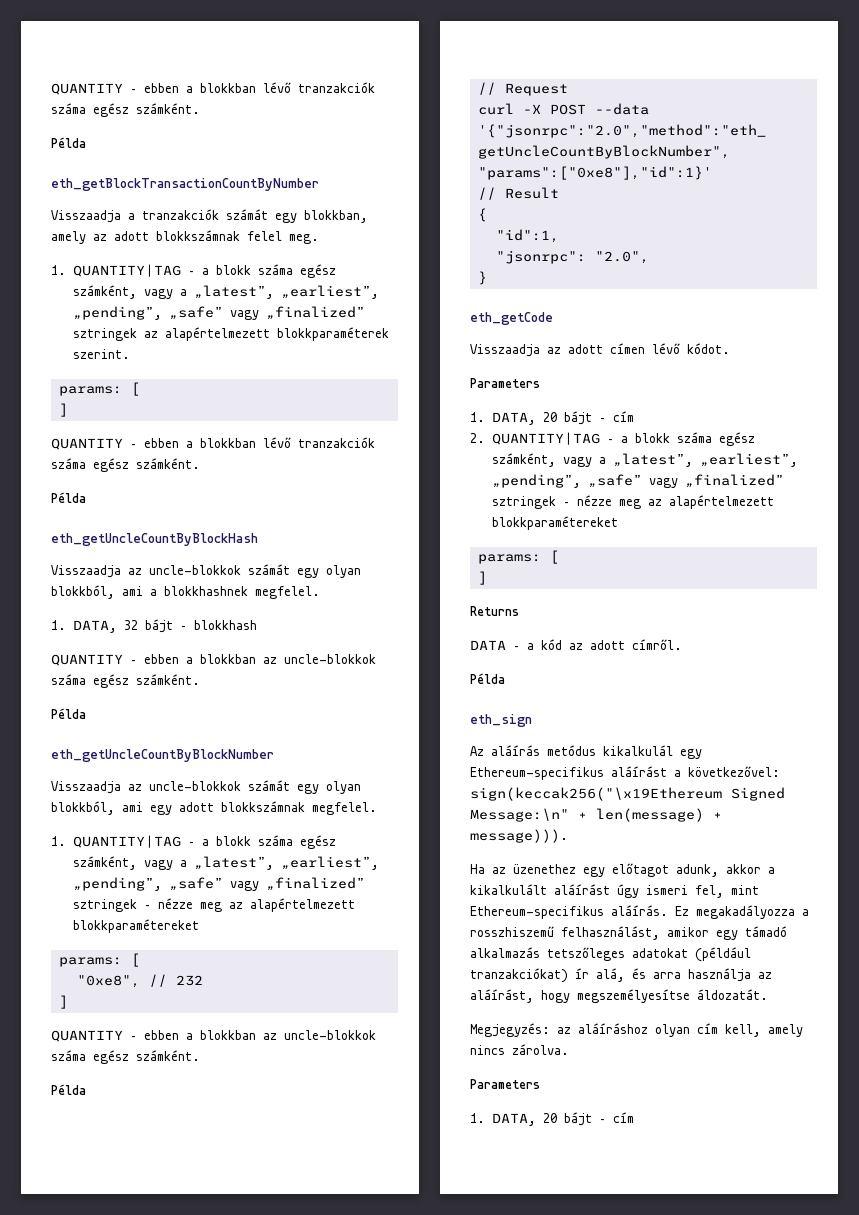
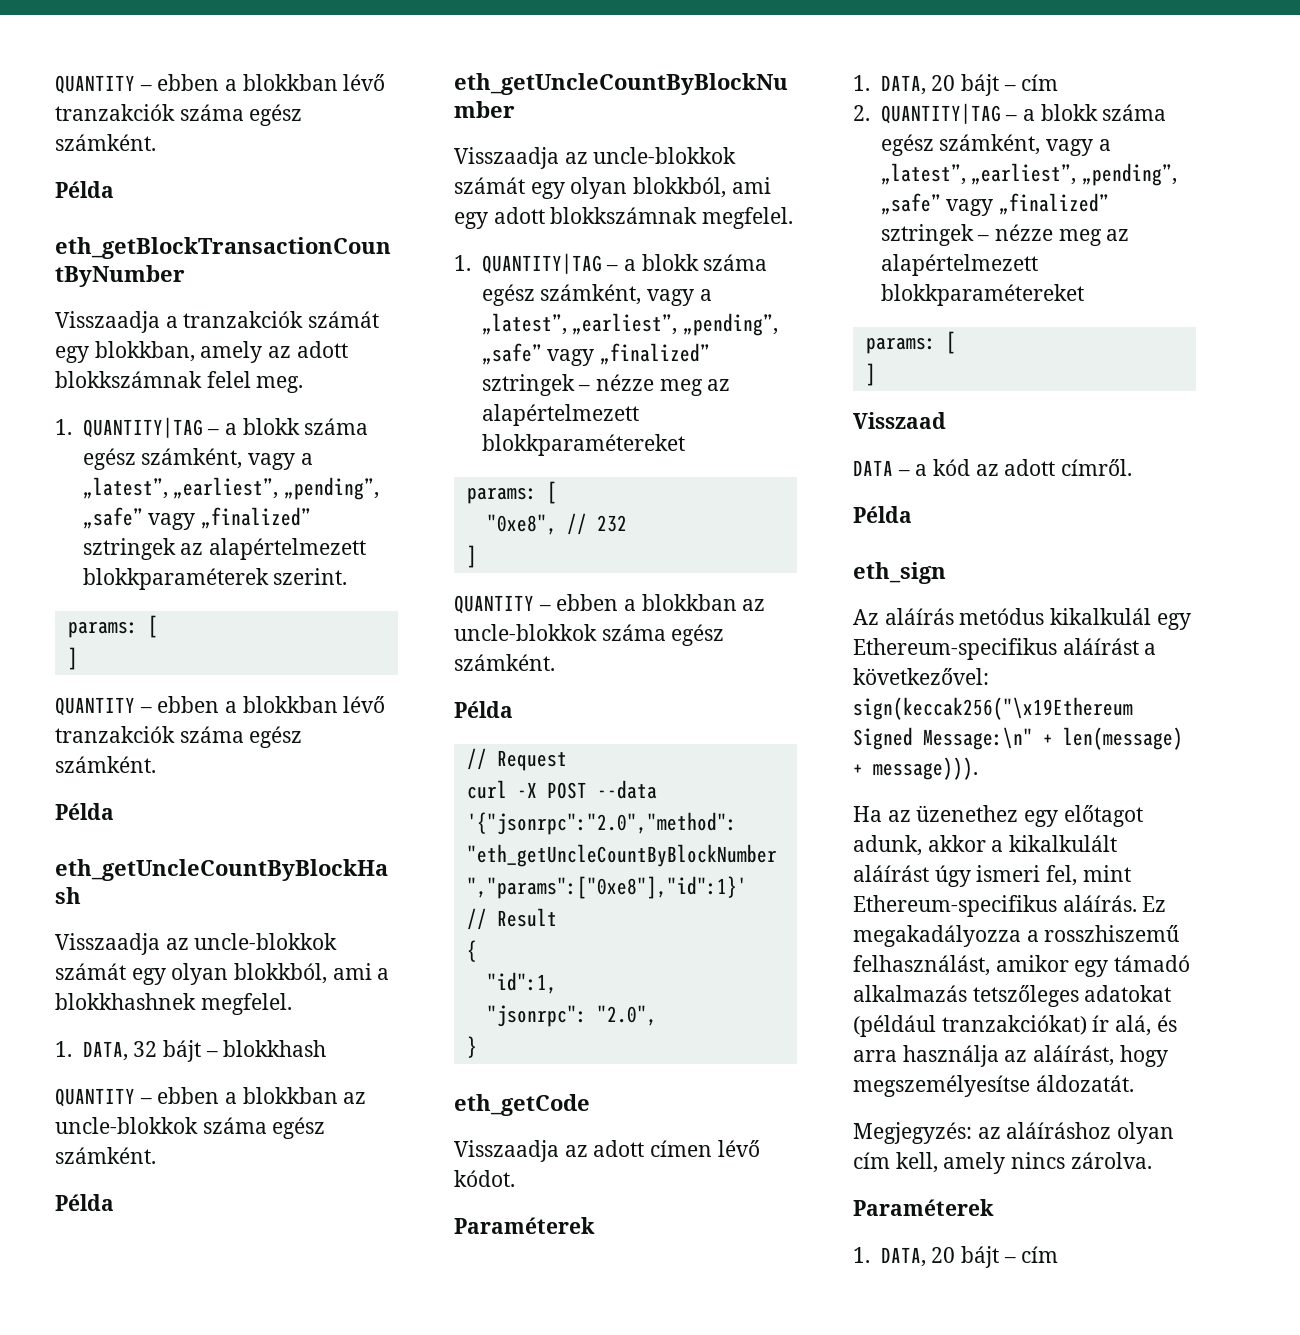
  Visszaadja az adott címen lévő kódot.
- Parameters
+ Paraméterek
- Returns
+ Visszaad
  Megjegyzés: az aláíráshoz olyan cím kell, amely nincs zárolva.
- Parameters
+ Paraméterek

